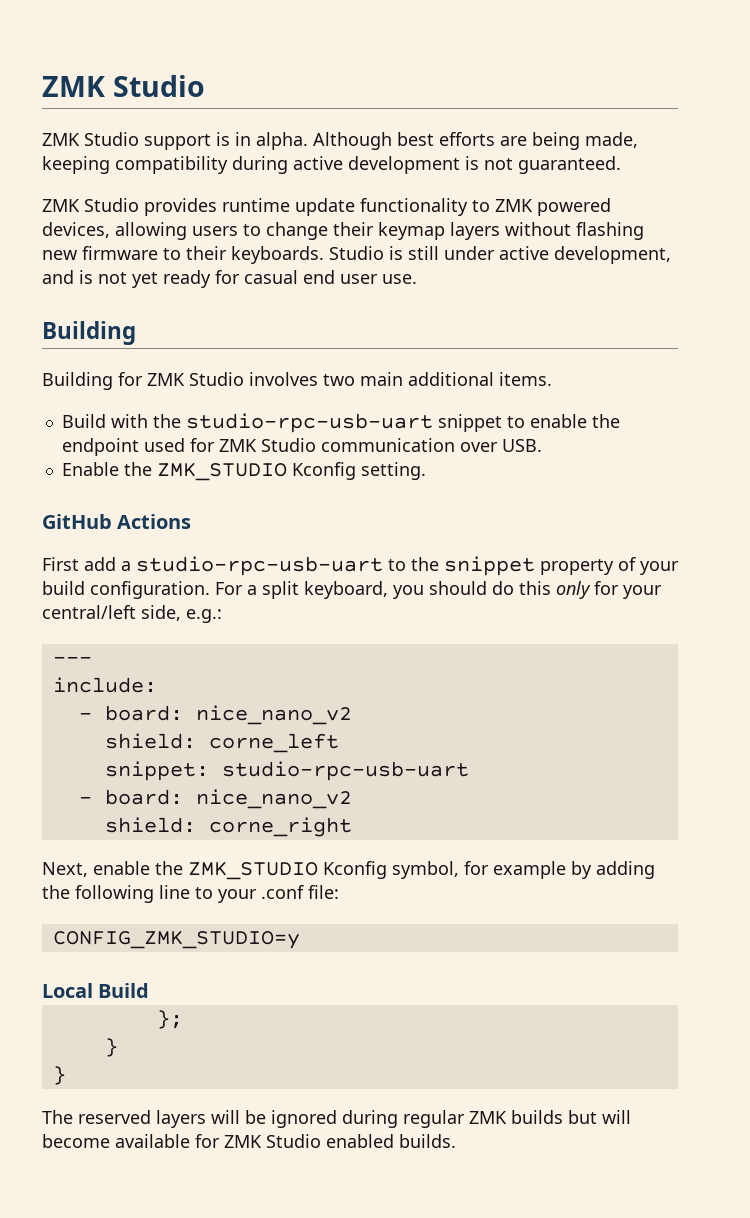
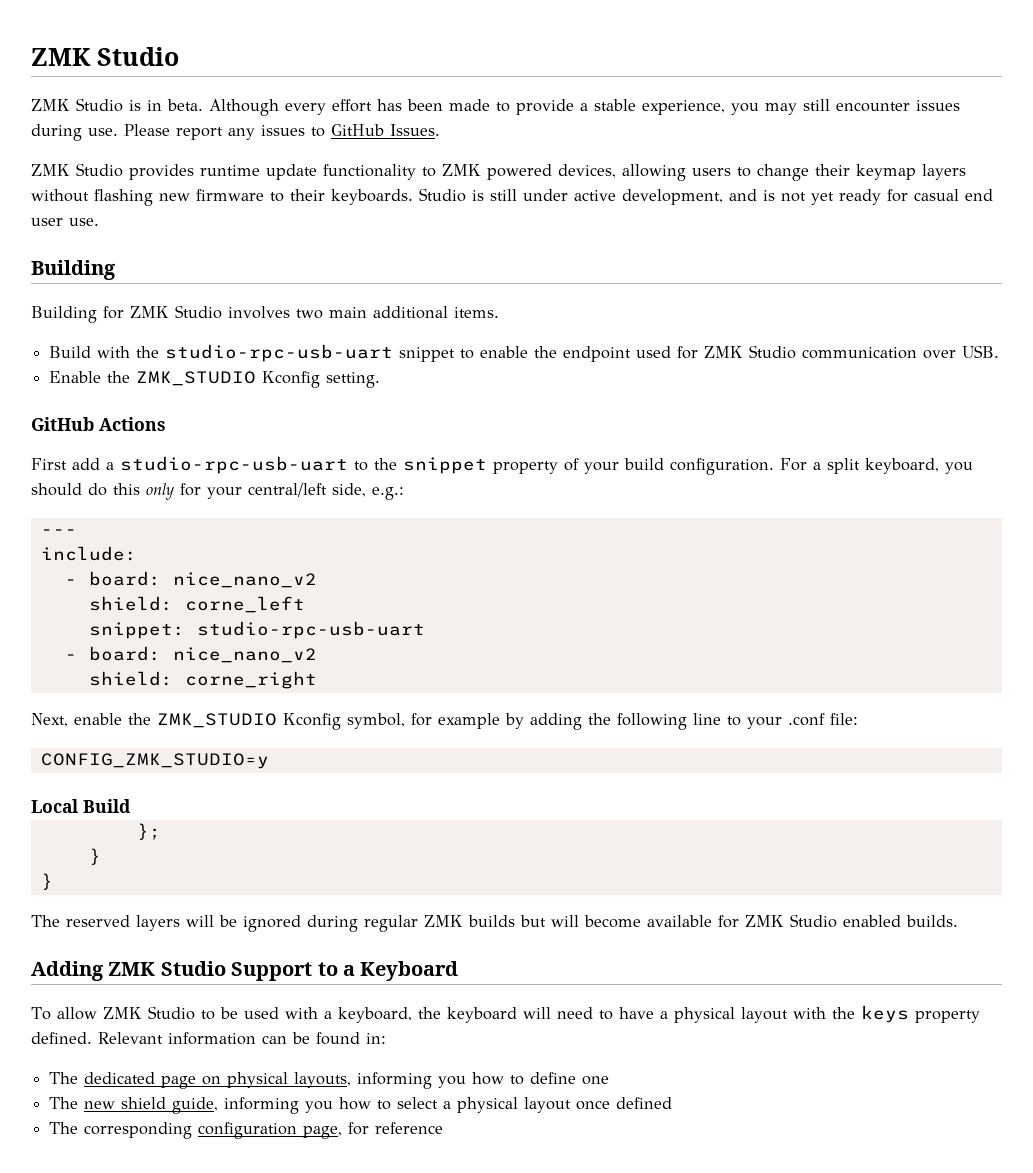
- ZMK Studio support is in alpha. Although best efforts are being made, keeping compatibility during active development is not guaranteed.
+ ZMK Studio is in beta. Although every effort has been made to provide a stable experience, you may still encounter issues during use. Please report any issues to GitHub Issues.
+ Adding ZMK Studio Support to a Keyboard
+ To allow ZMK Studio to be used with a keyboard, the keyboard will need to have a physical layout with the keys property defined. Relevant information can be found in:
+ The dedicated page on physical layouts, informing you how to define one
+ The new shield guide, informing you how to select a physical layout once defined
+ The corresponding configuration page, for reference

